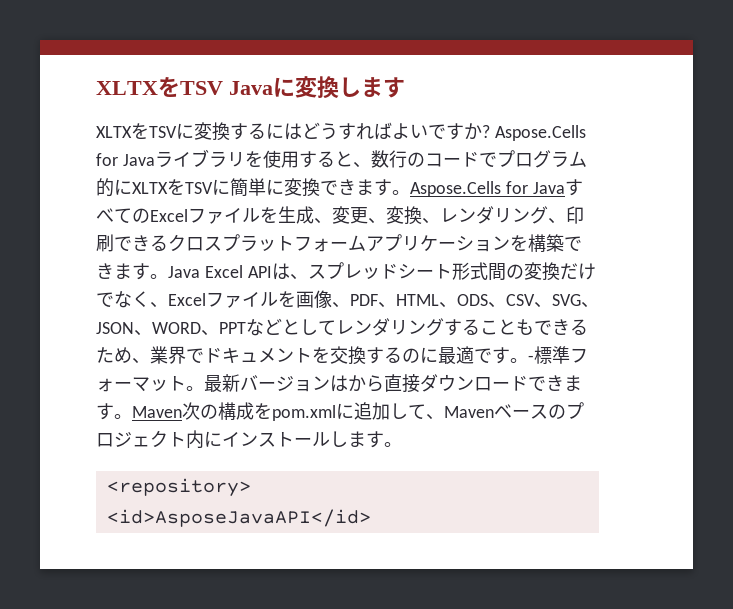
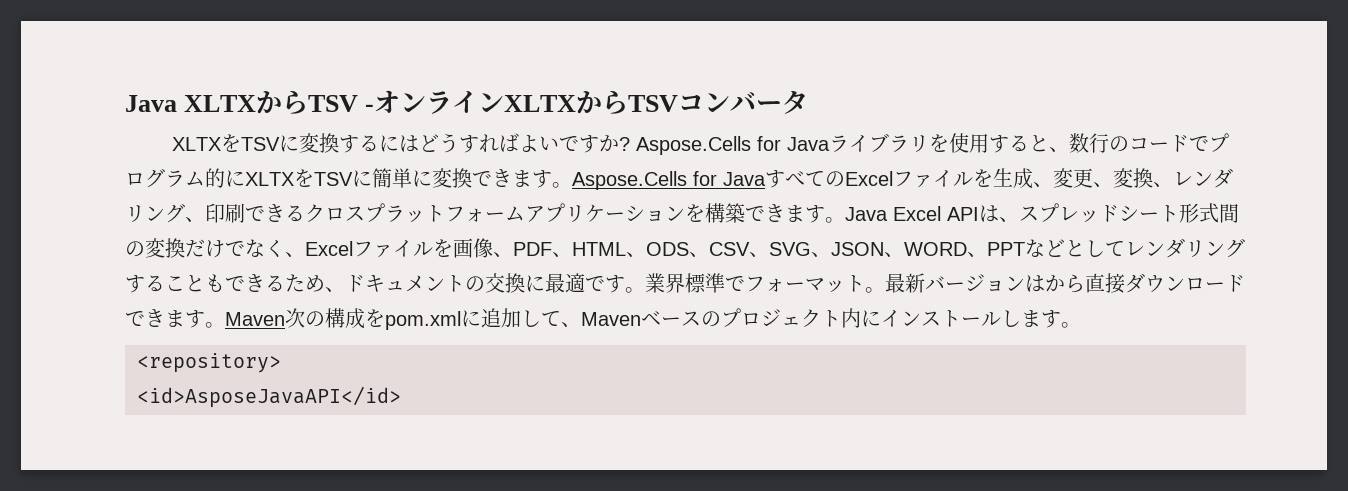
- XLTXをTSV Javaに変換します
+ Java XLTXからTSV -オンラインXLTXからTSVコンバータ
- Java Excel APIは、スプレッドシート形式間の変換だけでなく、Excelファイルを画像、PDF、HTML、ODS、CSV、SVG、JSON、WORD、PPTなどとしてレンダリングすることもできるため、業界でドキュメントを交換するのに最適です。
+ Java Excel APIは、スプレッドシート形式間の変換だけでなく、Excelファイルを画像、PDF、HTML、ODS、CSV、SVG、JSON、WORD、PPTなどとしてレンダリングすることもできるため、ドキュメントの交換に最適です。
- -標準フォーマット。
+ 業界標準でフォーマット。

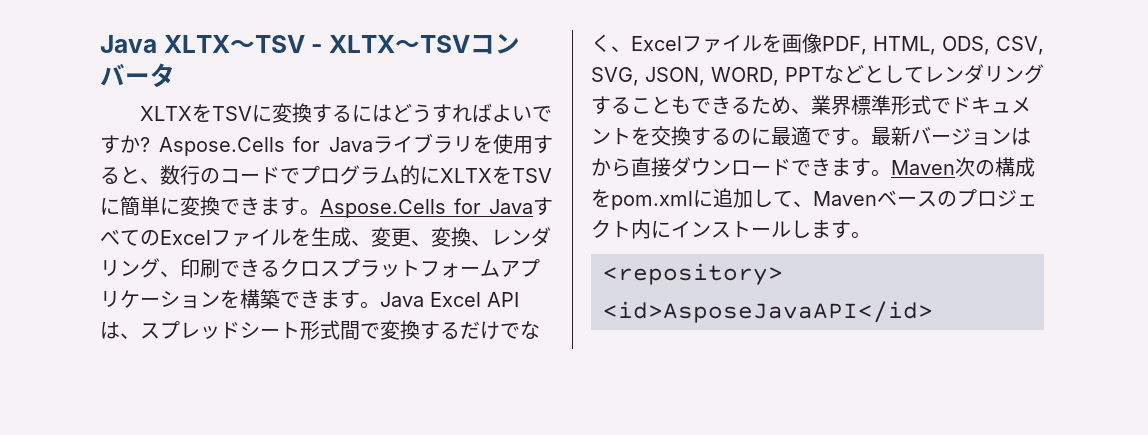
- Java XLTXからTSV -オンラインXLTXからTSVコンバータ
+ Java XLTX～TSV - XLTX～TSVコンバータ
- Java Excel APIは、スプレッドシート形式間の変換だけでなく、Excelファイルを画像、PDF、HTML、ODS、CSV、SVG、JSON、WORD、PPTなどとしてレンダリングすることもできるため、ドキュメントの交換に最適です。業界標準でフォーマット。
+ Java Excel APIは、スプレッドシート形式間で変換するだけでなく、Excelファイルを画像PDF, HTML, ODS, CSV, SVG, JSON, WORD, PPTなどとしてレンダリングすることもできるため、業界標準形式でドキュメントを交換するのに最適です。

